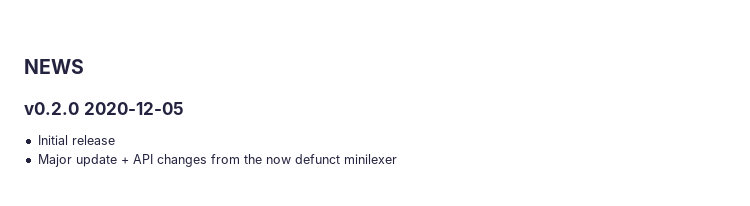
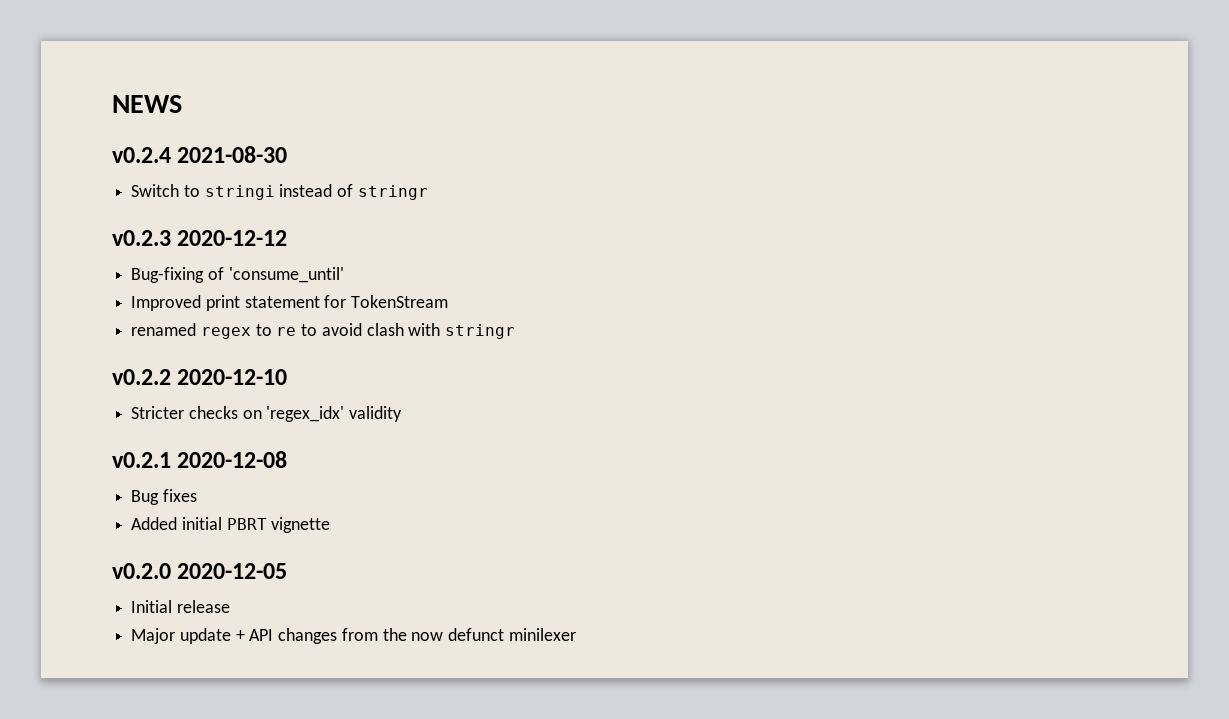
+ v0.2.4 2021-08-30
+ Switch to stringi instead of stringr
+ v0.2.3 2020-12-12
+ Bug-fixing of 'consume_until'
+ Improved print statement for TokenStream
+ renamed regex to re to avoid clash with stringr
+ v0.2.2 2020-12-10
+ Stricter checks on 'regex_idx' validity
+ v0.2.1 2020-12-08
+ Bug fixes
+ Added initial PBRT vignette

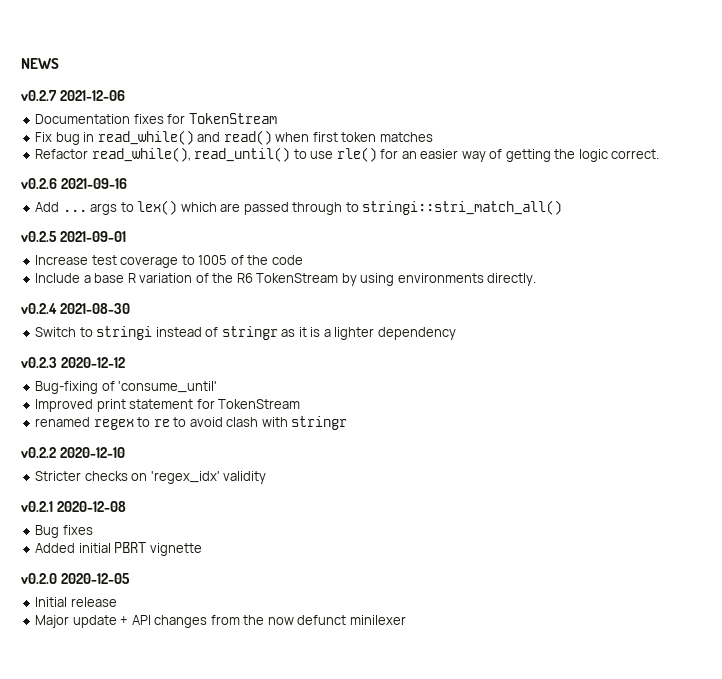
+ v0.2.7 2021-12-06
+ Documentation fixes for TokenStream
+ Fix bug in read_while() and read() when first token matches
+ Refactor read_while(), read_until() to use rle() for an easier way of getting the logic correct.
+ v0.2.6 2021-09-16
+ Add ... args to lex() which are passed through to stringi::stri_match_all()
+ v0.2.5 2021-09-01
+ Increase test coverage to 1005 of the code
+ Include a base R variation of the R6 TokenStream by using environments directly.
- Switch to stringi instead of stringr
+ Switch to stringi instead of stringr as it is a lighter dependency

